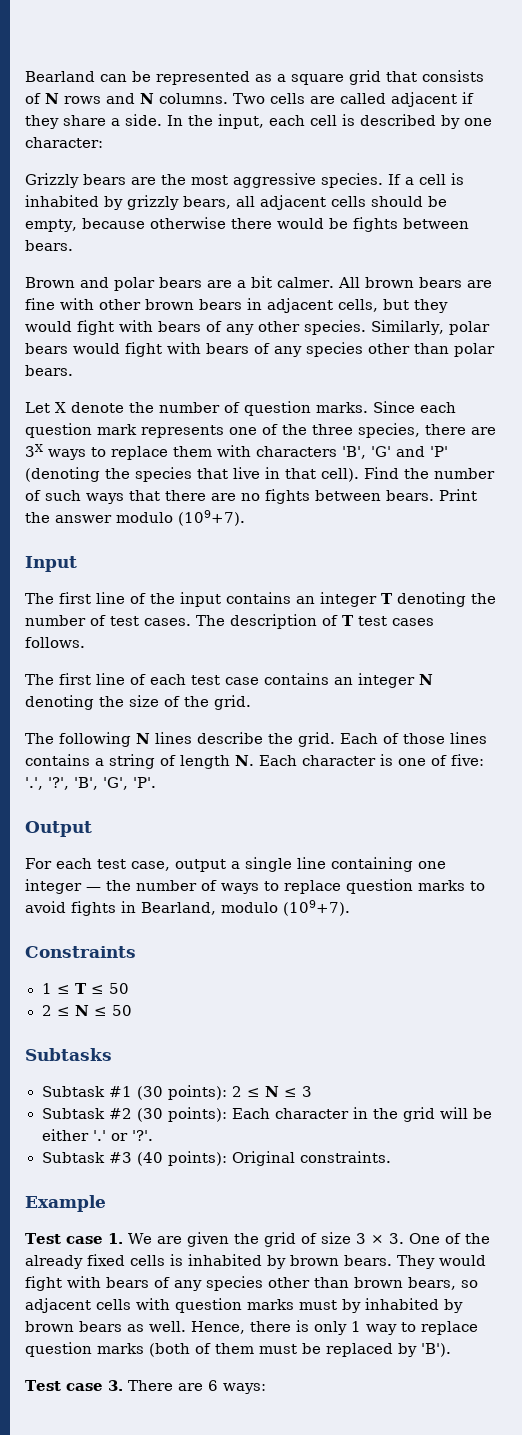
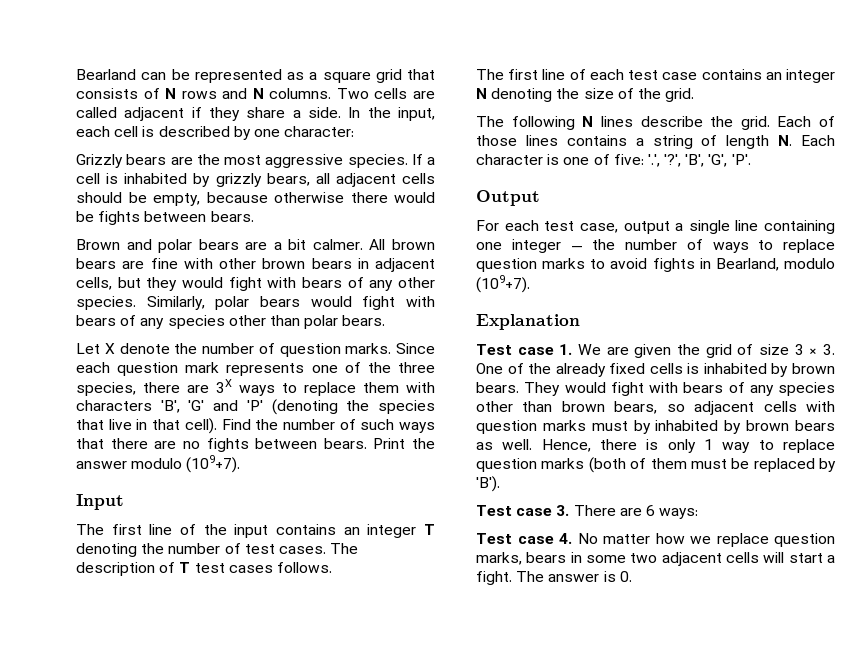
- Constraints
- 1 ≤ T ≤ 50
- 2 ≤ N ≤ 50
- Subtasks
- Subtask #1 (30 points): 2 ≤ N ≤ 3
- Subtask #2 (30 points): Each character in the grid will be either '.' or '?'.
- Subtask #3 (40 points): Original constraints.
- Example
+ Explanation
+ Test case 4. No matter how we replace question marks, bears in some two adjacent cells will start a fight. The answer is 0.

